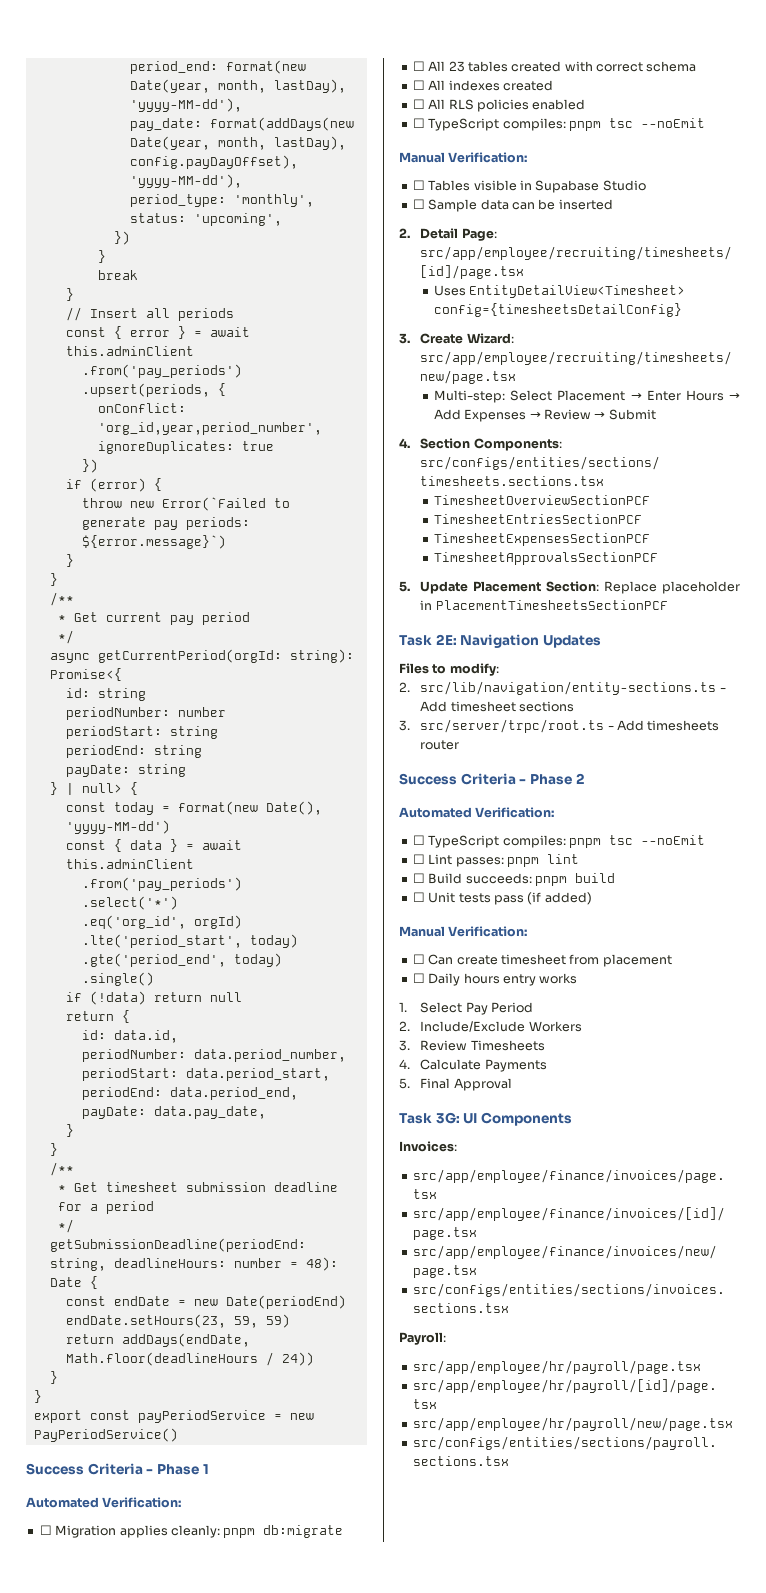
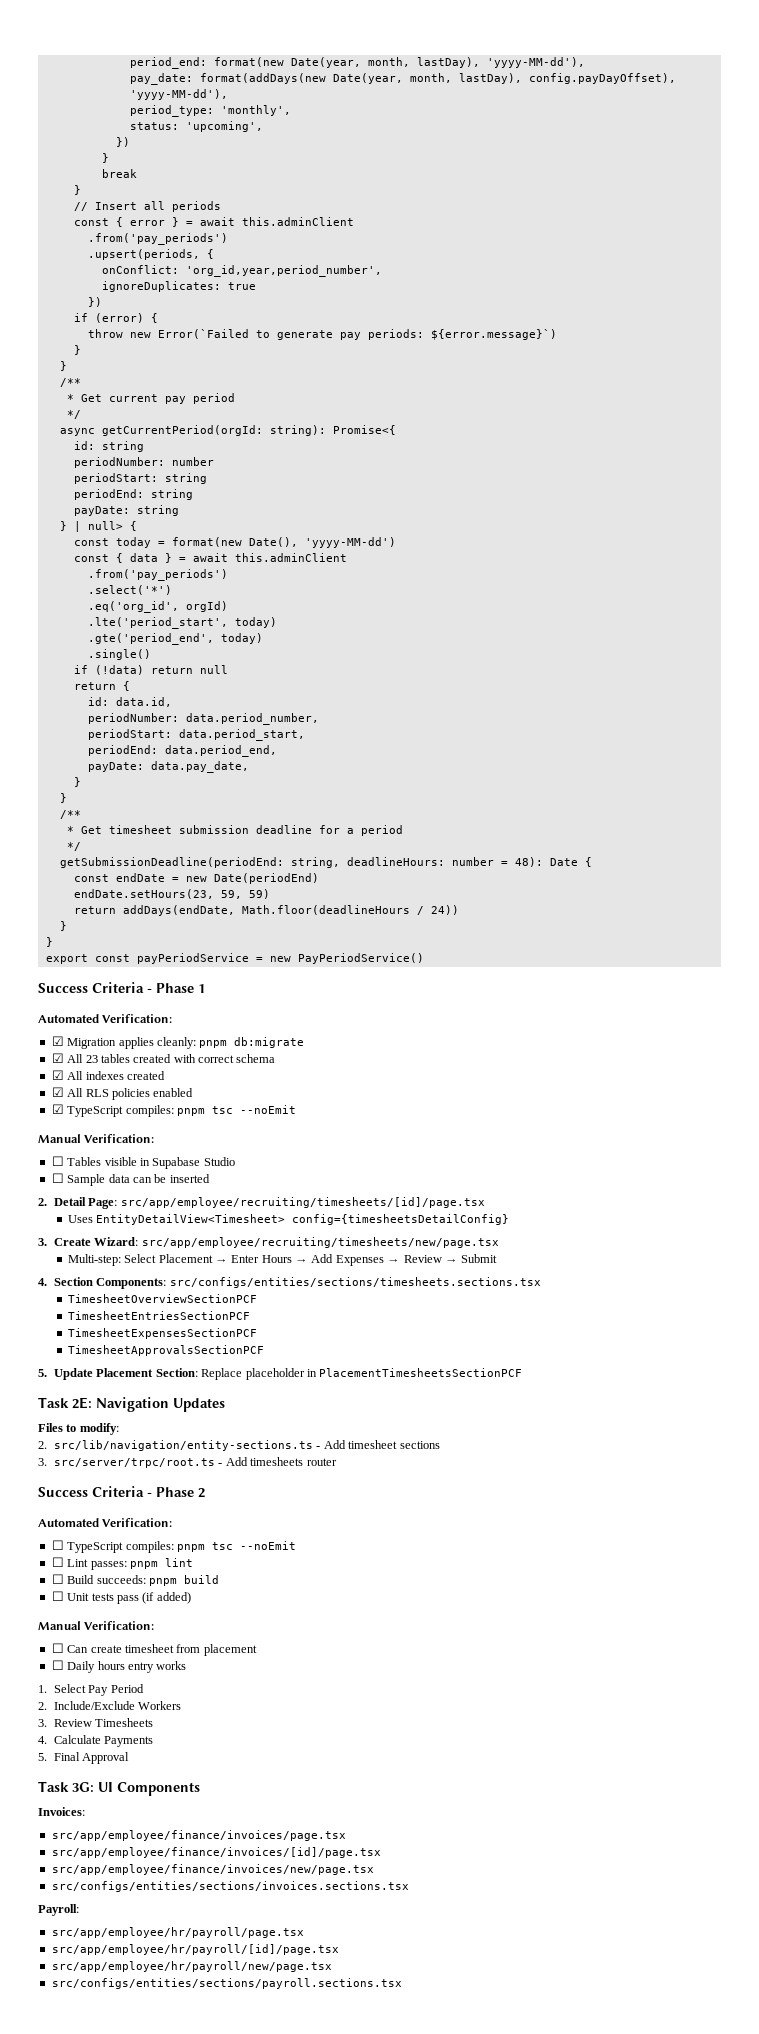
- ☐ Migration applies cleanly: pnpm db:migrate
+ ☑ Migration applies cleanly: pnpm db:migrate
- ☐ All 23 tables created with correct schema
+ ☑ All 23 tables created with correct schema
- ☐ All indexes created
+ ☑ All indexes created
- ☐ All RLS policies enabled
- ☐ TypeScript compiles: pnpm tsc --noEmit
+ ☑ All RLS policies enabled
+ ☑ TypeScript compiles: pnpm tsc --noEmit

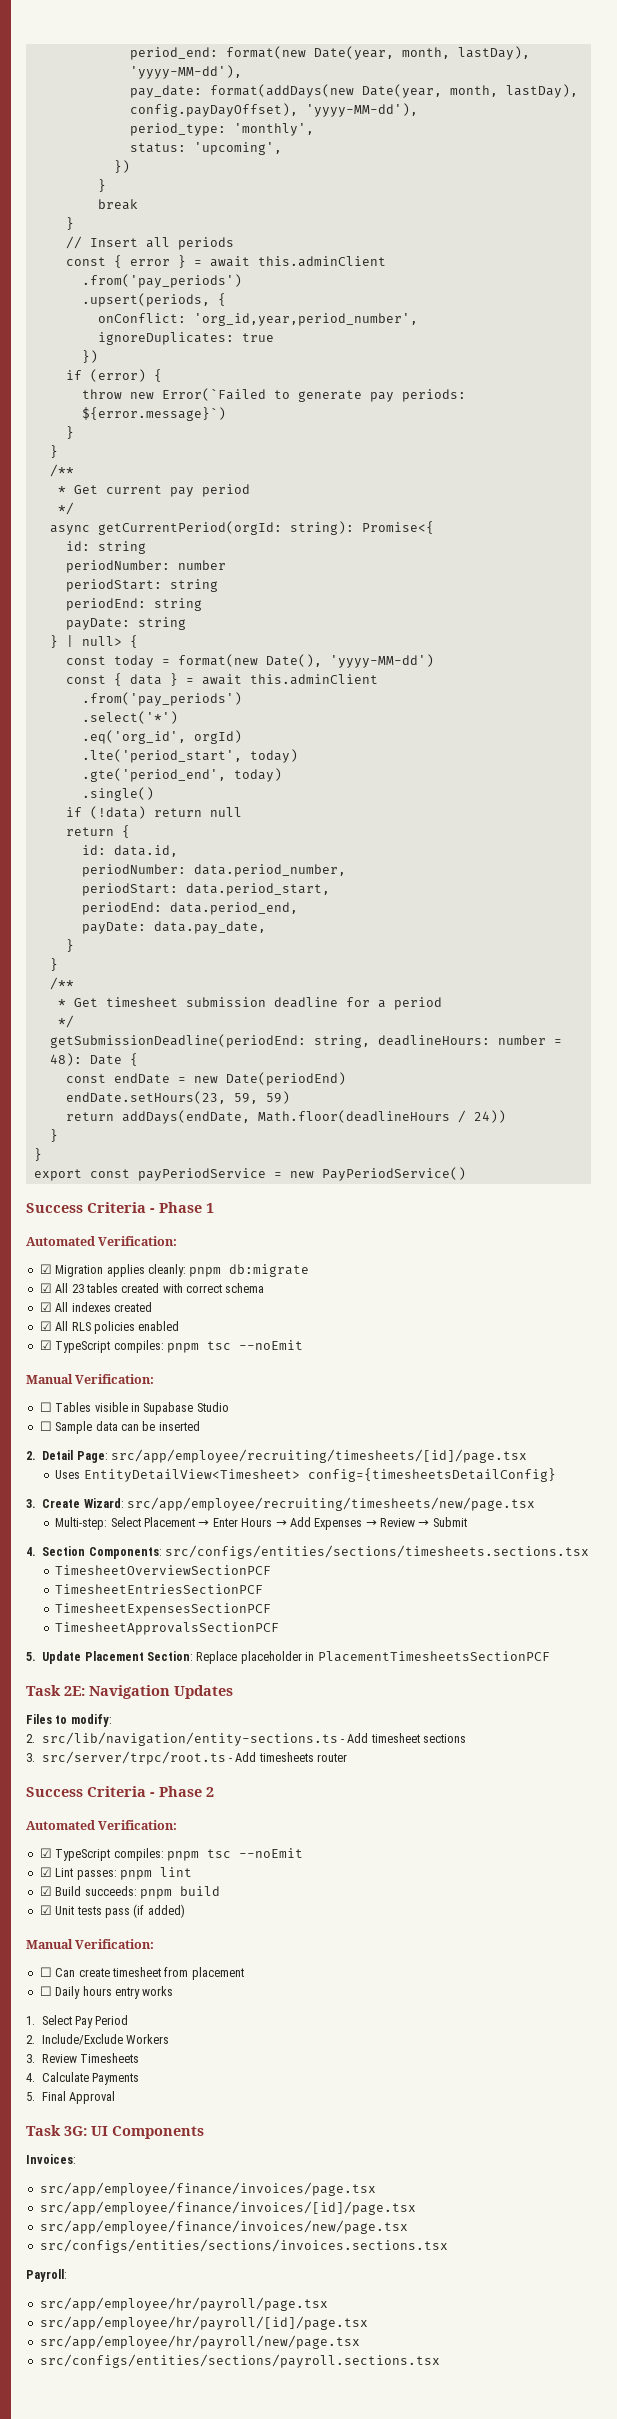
  Success Criteria - Phase 2
  Automated Verification:
- ☐ TypeScript compiles: pnpm tsc --noEmit
- ☐ Lint passes: pnpm lint
+ ☑ TypeScript compiles: pnpm tsc --noEmit
+ ☑ Lint passes: pnpm lint
- ☐ Build succeeds: pnpm build
+ ☑ Build succeeds: pnpm build
- ☐ Unit tests pass (if added)
+ ☑ Unit tests pass (if added)

